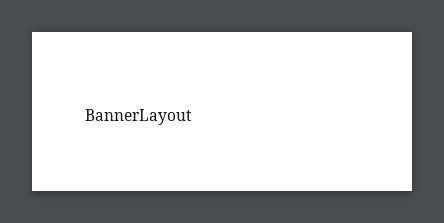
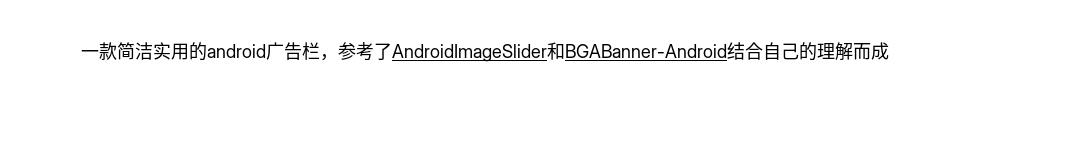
- BannerLayout
+ 一款简洁实用的android广告栏，参考了AndroidImageSlider和BGABanner-Android结合自己的理解而成

